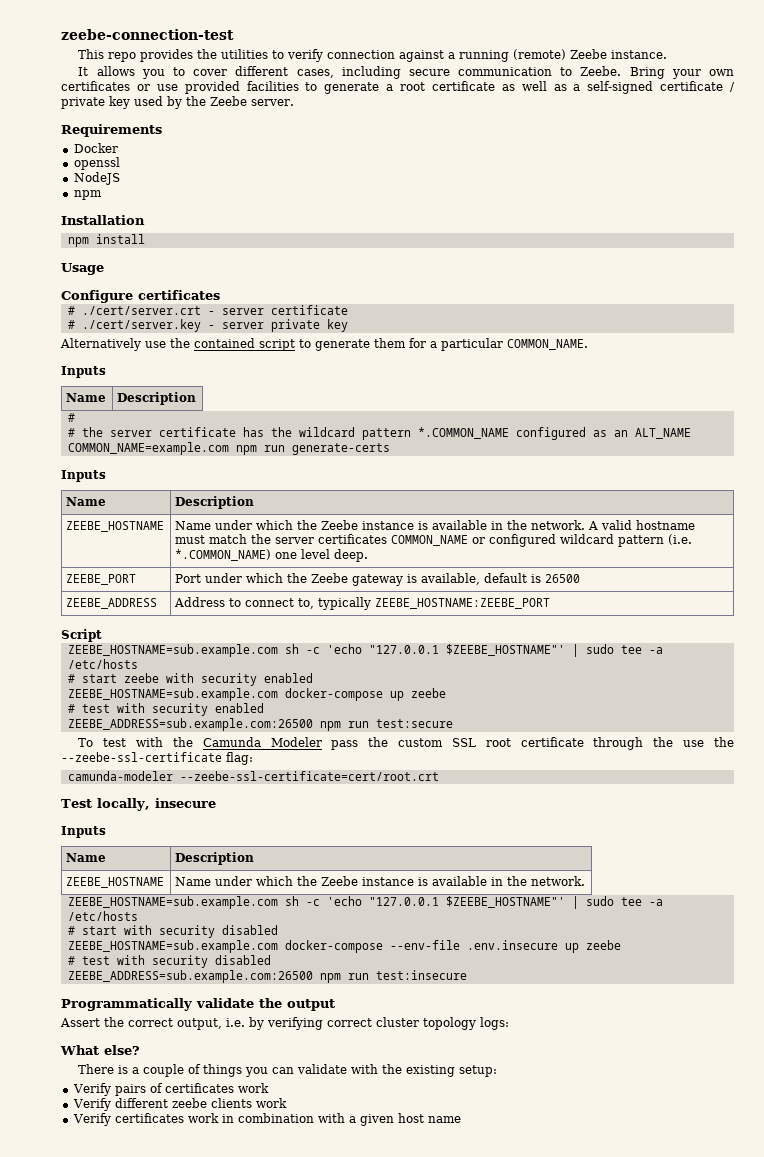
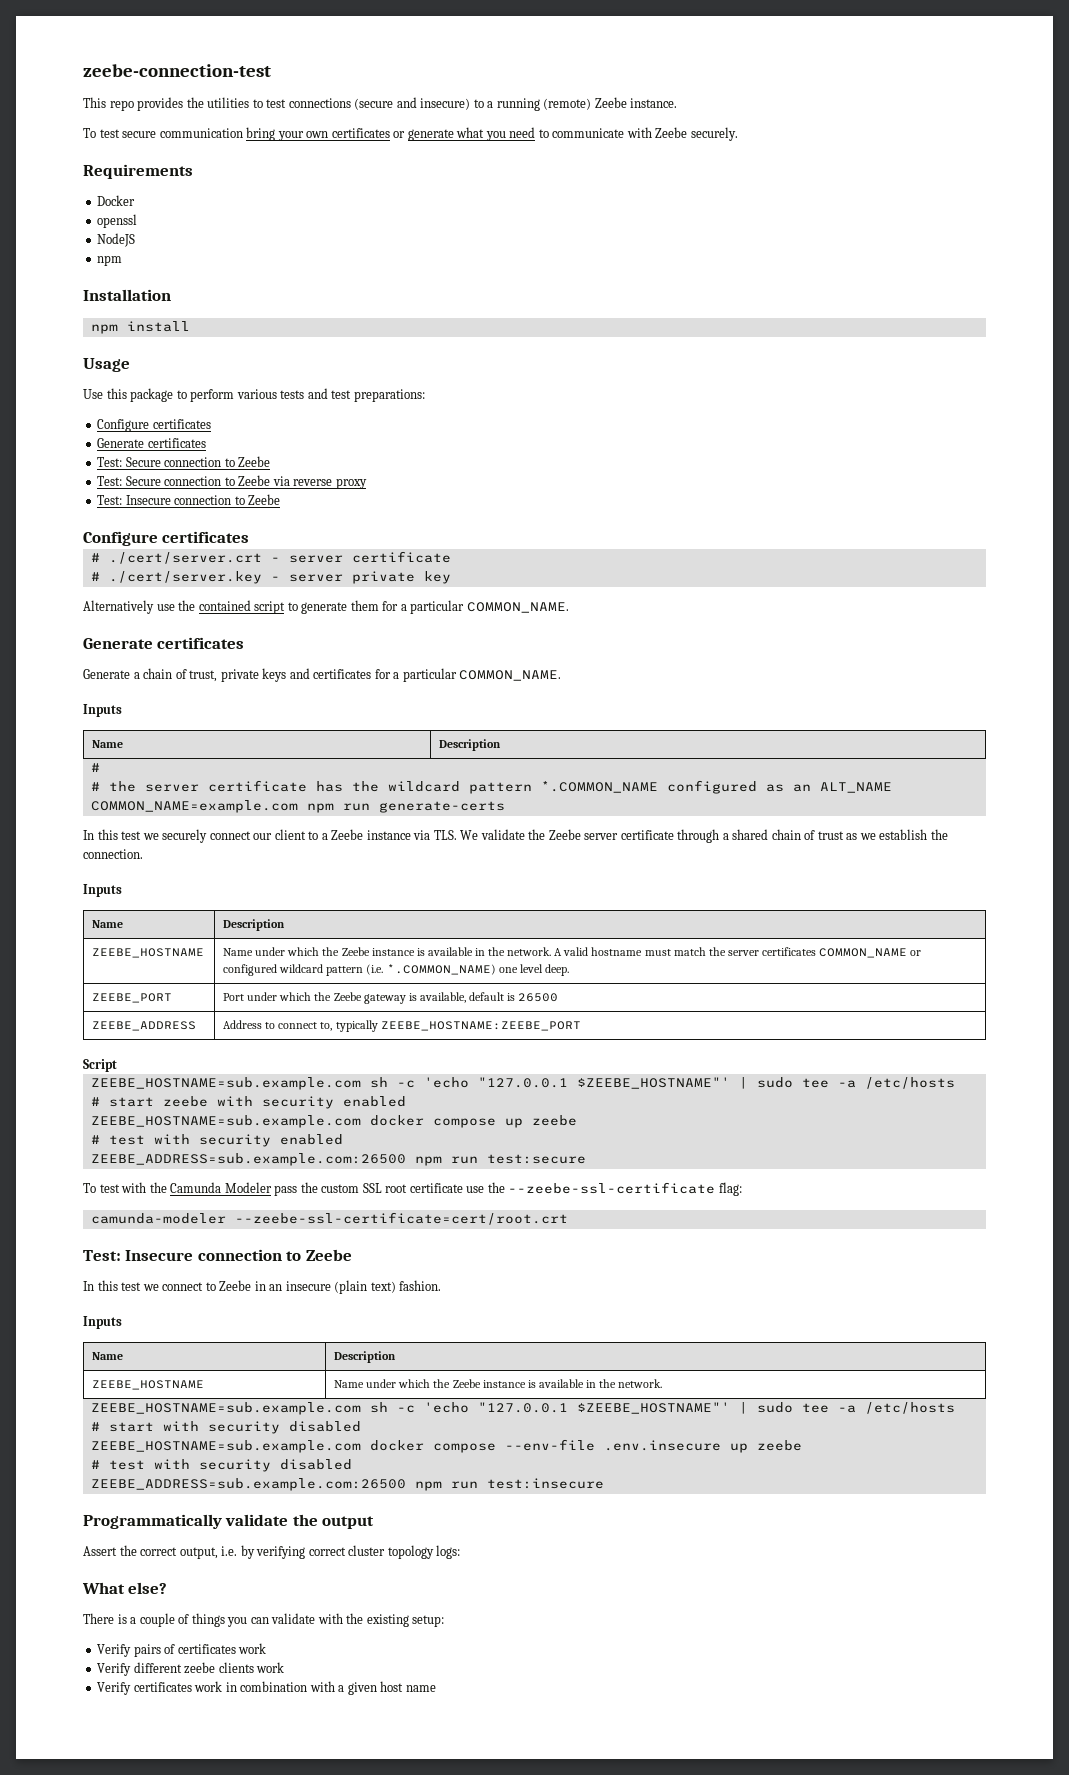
- This repo provides the utilities to verify connection against a running (remote) Zeebe instance.
+ This repo provides the utilities to test connections (secure and insecure) to a running (remote) Zeebe instance.
- It allows you to cover different cases, including secure communication to Zeebe. Bring your own certificates or use provided facilities to generate a root certificate as well as a self-signed certificate / private key used by the Zeebe server.
+ To test secure communication bring your own certificates or generate what you need to communicate with Zeebe securely.
+ Use this package to perform various tests and test preparations:
+ Configure certificates
+ Generate certificates
+ Test: Secure connection to Zeebe
+ Test: Secure connection to Zeebe via reverse proxy
+ Test: Insecure connection to Zeebe
  Alternatively use the contained script to generate them for a particular COMMON_NAME.
+ Generate certificates
+ Generate a chain of trust, private keys and certificates for a particular COMMON_NAME.
+ In this test we securely connect our client to a Zeebe instance via TLS. We validate the Zeebe server certificate through a shared chain of trust as we establish the connection.
- ZEEBE_HOSTNAME=sub.example.com docker-compose up zeebe
+ ZEEBE_HOSTNAME=sub.example.com docker compose up zeebe
- To test with the Camunda Modeler pass the custom SSL root certificate through the use the --zeebe-ssl-certificate flag:
+ To test with the Camunda Modeler pass the custom SSL root certificate use the --zeebe-ssl-certificate flag:
  camunda-modeler --zeebe-ssl-certificate=cert/root.crt
- Test locally, insecure
+ Test: Insecure connection to Zeebe
+ In this test we connect to Zeebe in an insecure (plain text) fashion.
- ZEEBE_HOSTNAME=sub.example.com docker-compose --env-file .env.insecure up zeebe
+ ZEEBE_HOSTNAME=sub.example.com docker compose --env-file .env.insecure up zeebe

